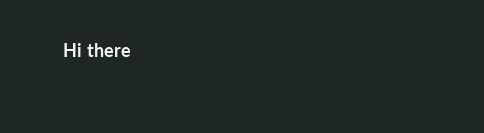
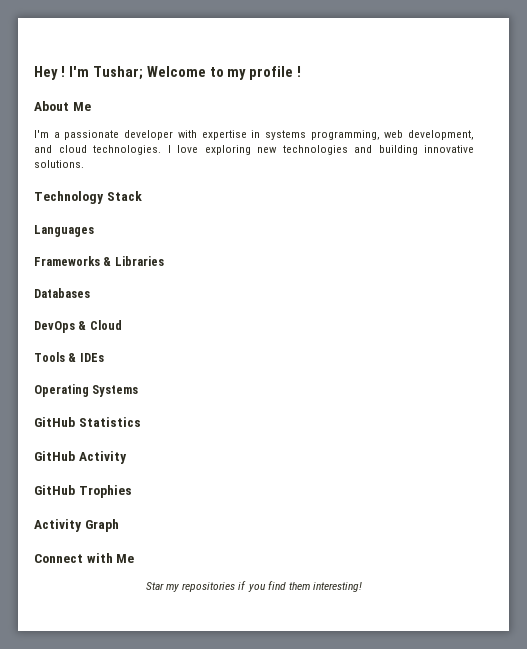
- Hi there
+ Hey ! I'm Tushar; Welcome to my profile !
+ About Me
+ I'm a passionate developer with expertise in systems programming, web development, and cloud technologies. I love exploring new technologies and building innovative solutions.
+ Technology Stack
+ Languages
+ Frameworks & Libraries
+ Databases
+ DevOps & Cloud
+ Tools & IDEs
+ Operating Systems
+ GitHub Statistics
+ GitHub Activity
+ GitHub Trophies
+ Activity Graph
+ Connect with Me
+ Star my repositories if you find them interesting!

